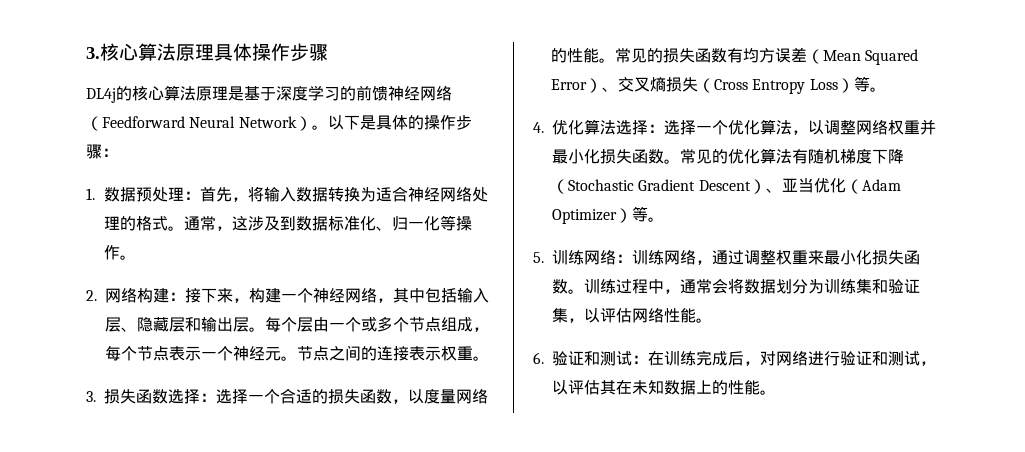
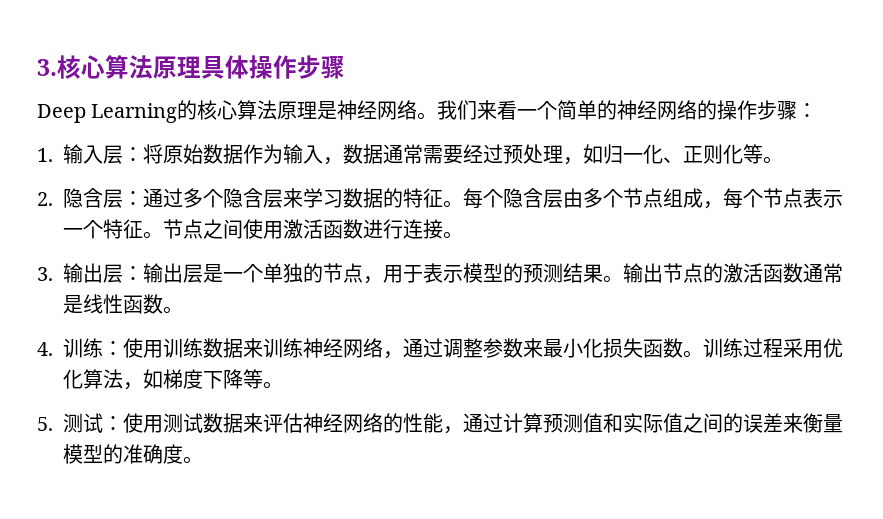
- DL4j的核心算法原理是基于深度学习的前馈神经网络（Feedforward Neural Network）。以下是具体的操作步骤：
- 1.数据预处理：首先，将输入数据转换为适合神经网络处理的格式。通常，这涉及到数据标准化、归一化等操作。
- 2.网络构建：接下来，构建一个神经网络，其中包括输入层、隐藏层和输出层。每个层由一个或多个节点组成，每个节点表示一个神经元。
+ Deep Learning的核心算法原理是神经网络。我们来看一个简单的神经网络的操作步骤：
+ 1.输入层：将原始数据作为输入，数据通常需要经过预处理，如归一化、正则化等。
+ 2.隐含层：通过多个隐含层来学习数据的特征。每个隐含层由多个节点组成，每个节点表示一个特征。
- 节点之间的连接表示权重。
- 3.损失函数选择：选择一个合适的损失函数，以度量网络的性能。常见的损失函数有均方误差（Mean Squared Error）、交叉熵损失（Cross Entropy Loss）等。
- 4.优化算法选择：选择一个优化算法，以调整网络权重并最小化损失函数。常见的优化算法有随机梯度下降（Stochastic Gradient Descent）、亚当优化（Adam Optimizer）等。
- 5.训练网络：训练网络，通过调整权重来最小化损失函数。
+ 节点之间使用激活函数进行连接。
+ 3.输出层：输出层是一个单独的节点，用于表示模型的预测结果。输出节点的激活函数通常是线性函数。
+ 4.训练：使用训练数据来训练神经网络，通过调整参数来最小化损失函数。
- 训练过程中，通常会将数据划分为训练集和验证集，以评估网络性能。
- 6.验证和测试：在训练完成后，对网络进行验证和测试，以评估其在未知数据上的性能。
+ 训练过程采用优化算法，如梯度下降等。
+ 5.测试：使用测试数据来评估神经网络的性能，通过计算预测值和实际值之间的误差来衡量模型的准确度。

